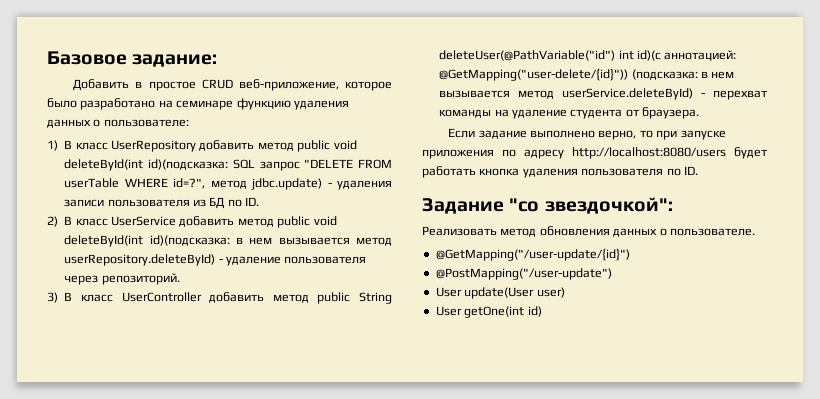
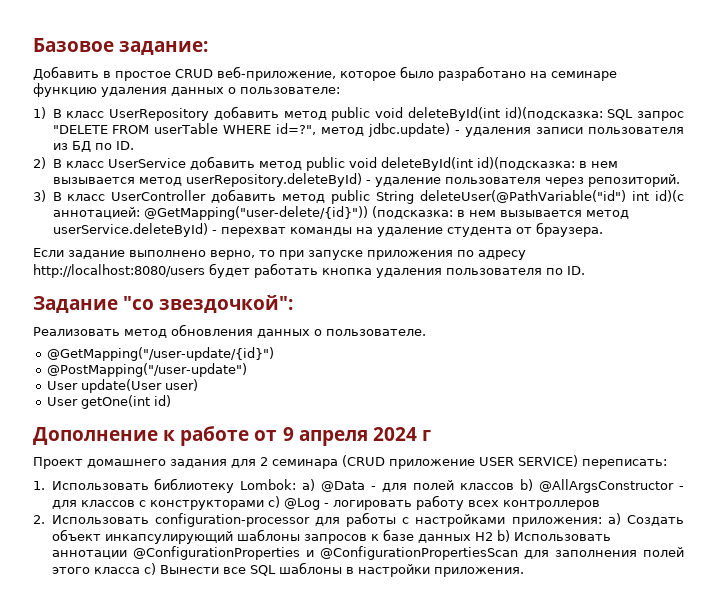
+ Дополнение к работе от 9 апреля 2024 г
+ Проект домашнего задания для 2 семинара (CRUD приложение USER SERVICE) переписать:
+ 1. Использовать библиотеку Lombok: a) @Data - для полей классов b) @AllArgsConstructor - для классов с конструкторами c) @Log - логировать работу всех контроллеров
+ 2. Использовать configuration-processor для работы с настройками приложения: a) Создать объект инкапсулирующий шаблоны запросов к базе данных H2 b) Использовать аннотации @ConfigurationProperties и @ConfigurationPropertiesScan для заполнения полей этого класса с) Вынести все SQL шаблоны в настройки приложения.

